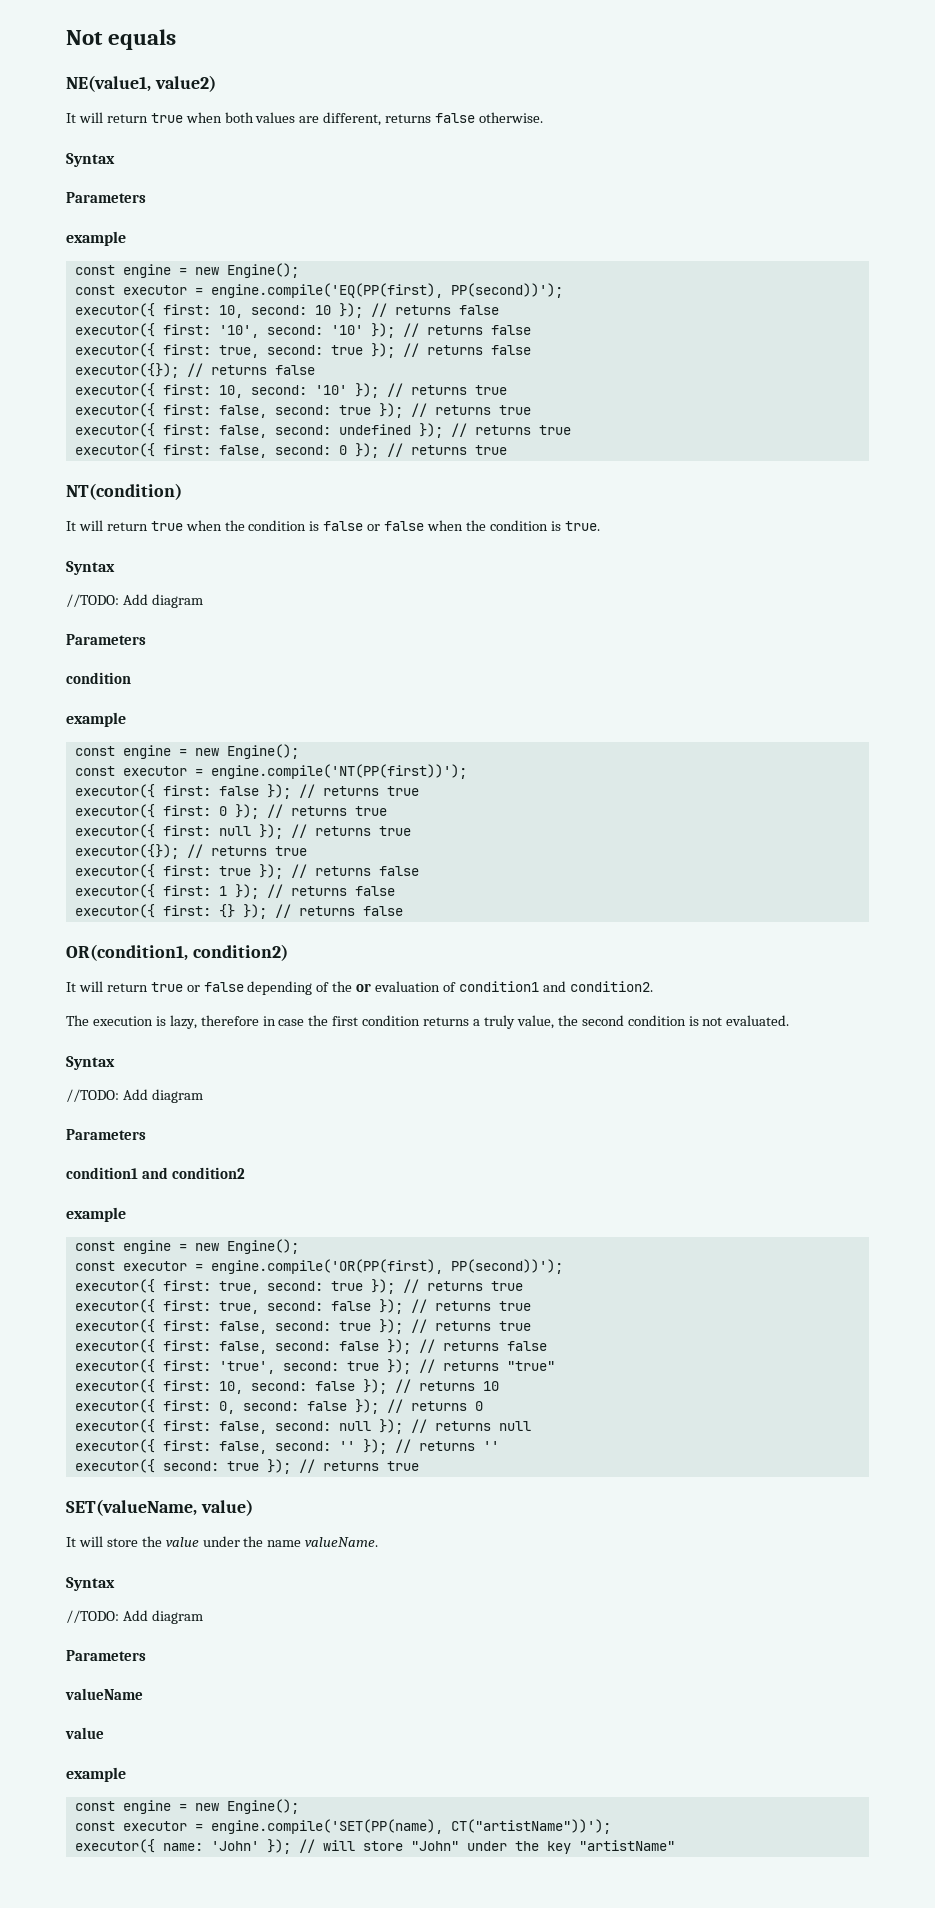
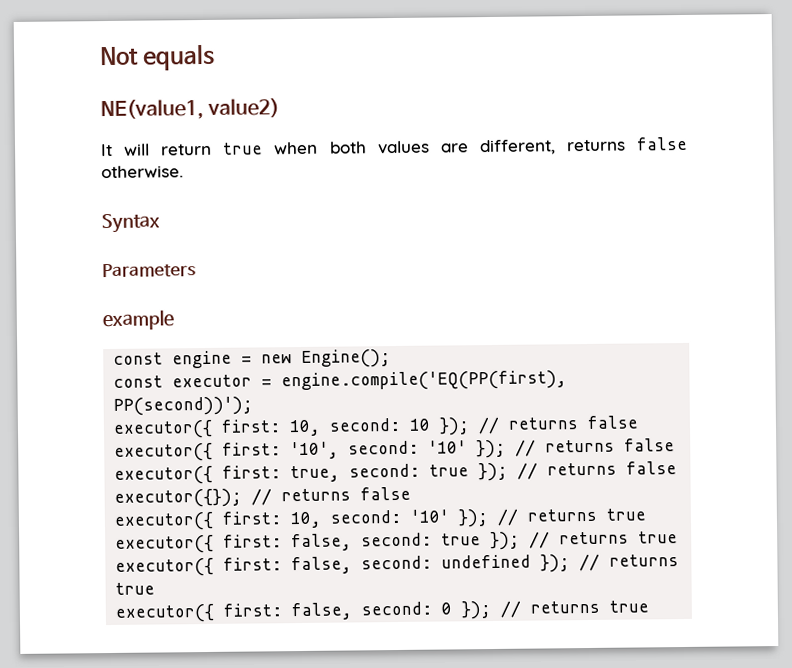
- NT(condition)
- It will return true when the condition is false or false when the condition is true.
- Syntax
- //TODO: Add diagram
- Parameters
- condition
- example
- const engine = new Engine();
- const executor = engine.compile('NT(PP(first))');
- executor({ first: false }); // returns true
- executor({ first: 0 }); // returns true
- executor({ first: null }); // returns true
- executor({}); // returns true
- executor({ first: true }); // returns false
- executor({ first: 1 }); // returns false
- executor({ first: {} }); // returns false
- OR(condition1, condition2)
- It will return true or false depending of the or evaluation of condition1 and condition2.
- The execution is lazy, therefore in case the first condition returns a truly value, the second condition is not evaluated.
- Syntax
- //TODO: Add diagram
- Parameters
- condition1 and condition2
- example
- const engine = new Engine();
- const executor = engine.compile('OR(PP(first), PP(second))');
- executor({ first: true, second: true }); // returns true
- executor({ first: true, second: false }); // returns true
- executor({ first: false, second: true }); // returns true
- executor({ first: false, second: false }); // returns false
- executor({ first: 'true', second: true }); // returns "true"
- executor({ first: 10, second: false }); // returns 10
- executor({ first: 0, second: false }); // returns 0
- executor({ first: false, second: null }); // returns null
- executor({ first: false, second: '' }); // returns ''
- executor({ second: true }); // returns true
- SET(valueName, value)
- It will store the value under the name valueName.
- Syntax
- //TODO: Add diagram
- Parameters
- valueName
- value
- example
- const engine = new Engine();
- const executor = engine.compile('SET(PP(name), CT("artistName"))');
- executor({ name: 'John' }); // will store "John" under the key "artistName"

